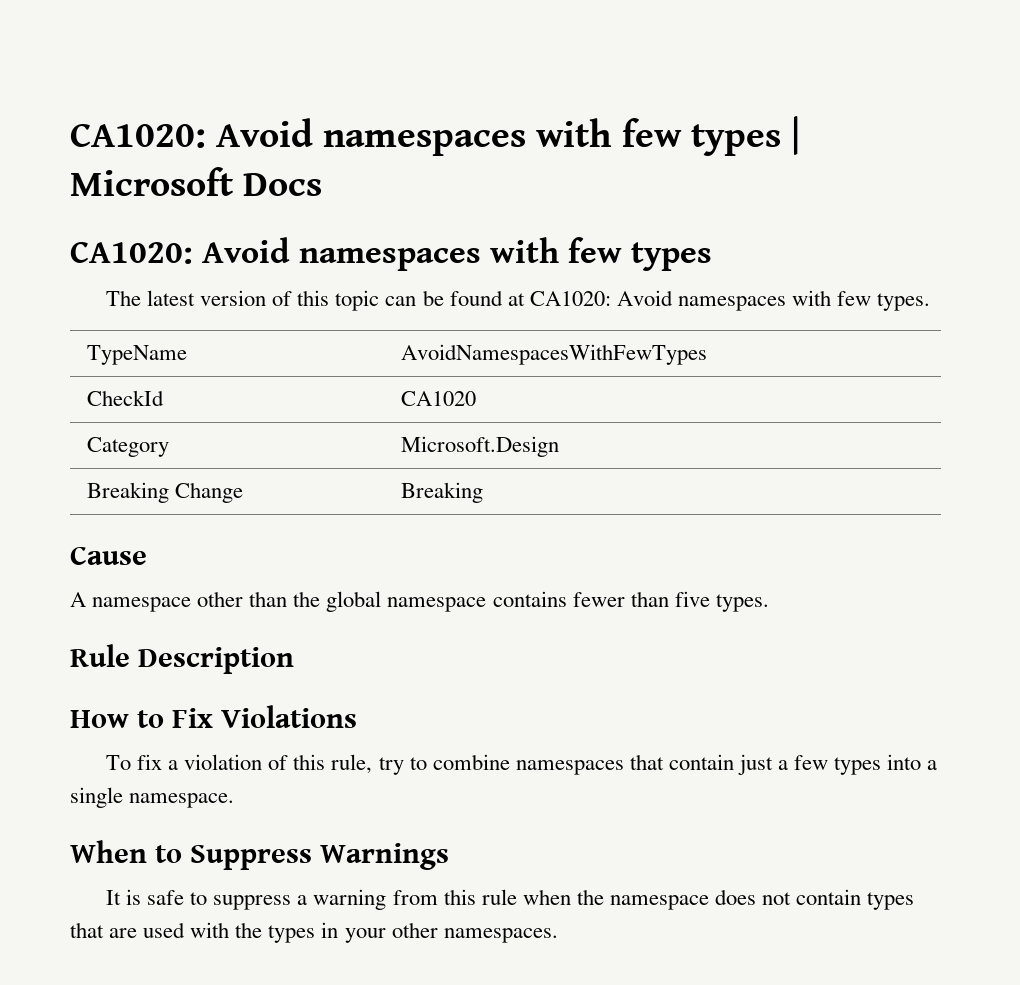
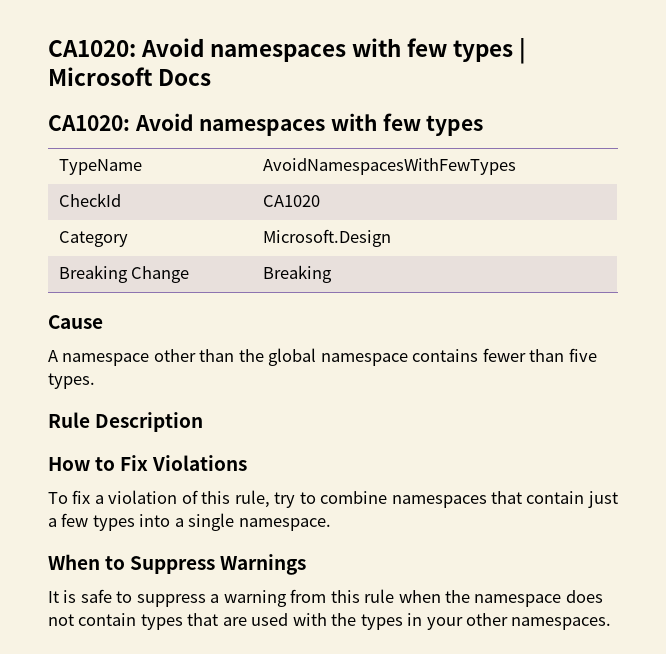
- The latest version of this topic can be found at CA1020: Avoid namespaces with few types.

